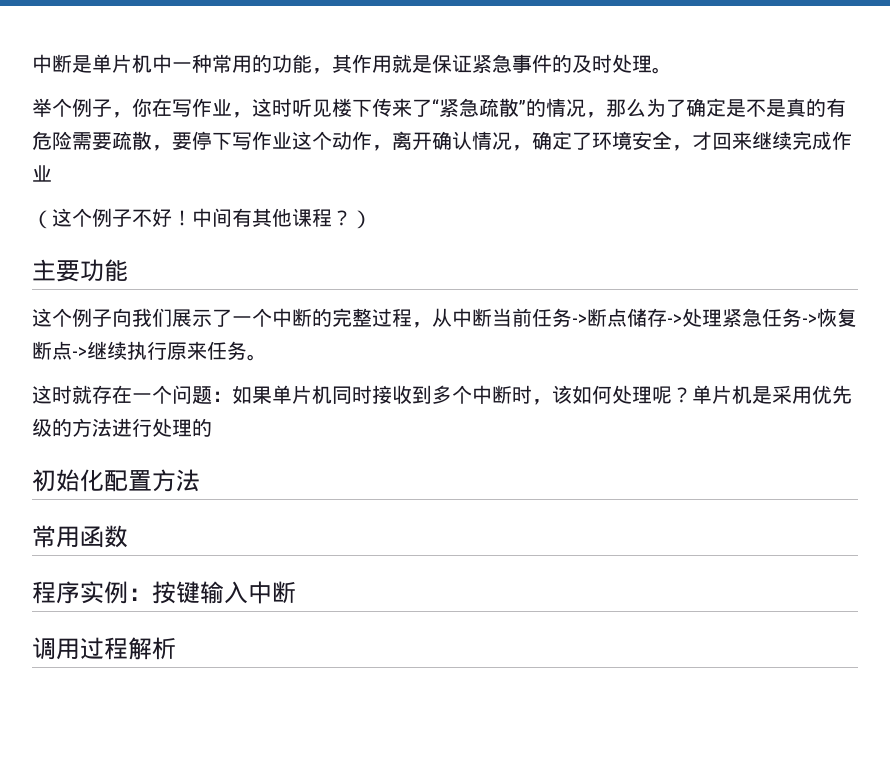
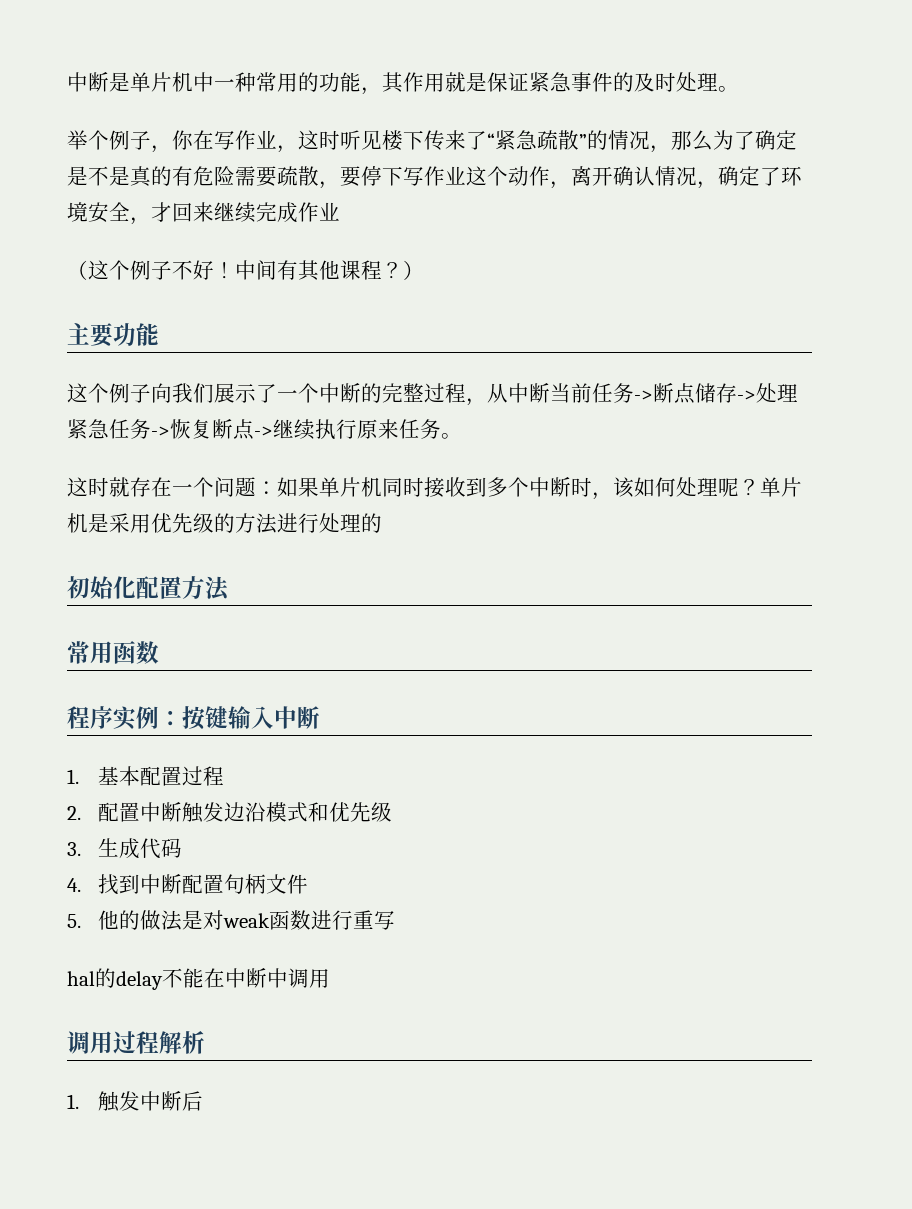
+ 1.基本配置过程
+ 2.配置中断触发边沿模式和优先级
+ 3.生成代码
+ 4.找到中断配置句柄文件
+ 5.他的做法是对weak函数进行重写
+ hal的delay不能在中断中调用
+ 1.触发中断后

